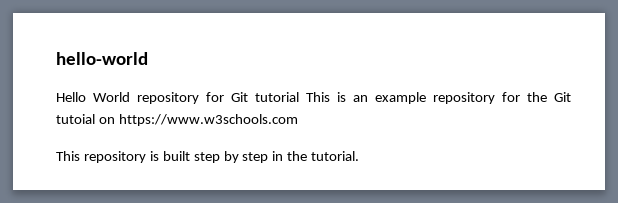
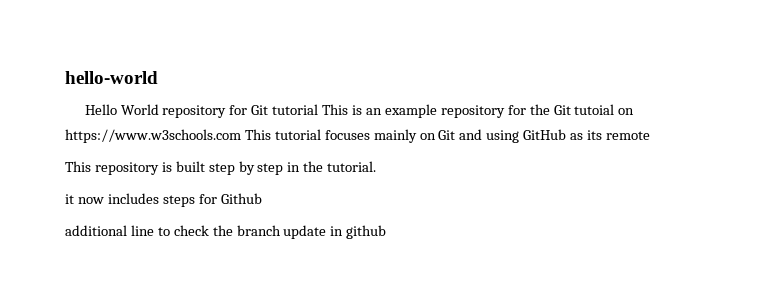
- Hello World repository for Git tutorial This is an example repository for the Git tutoial on https://www.w3schools.com
+ Hello World repository for Git tutorial This is an example repository for the Git tutoial on https://www.w3schools.com This tutorial focuses mainly on Git and using GitHub as its remote
+ it now includes steps for Github
+ additional line to check the branch update in github

